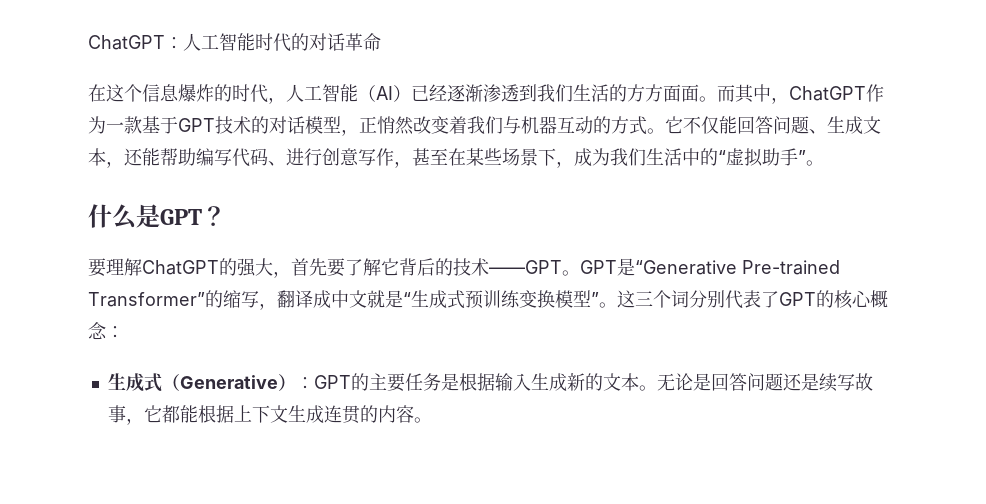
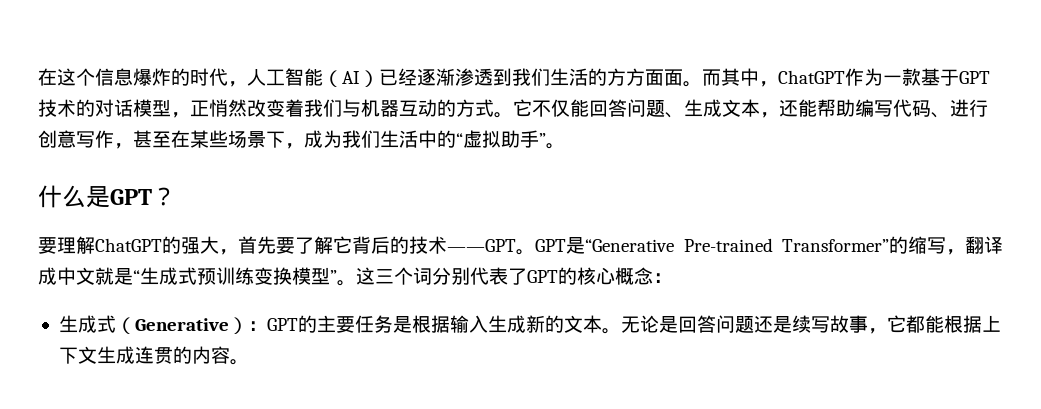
- ChatGPT：人工智能时代的对话革命

